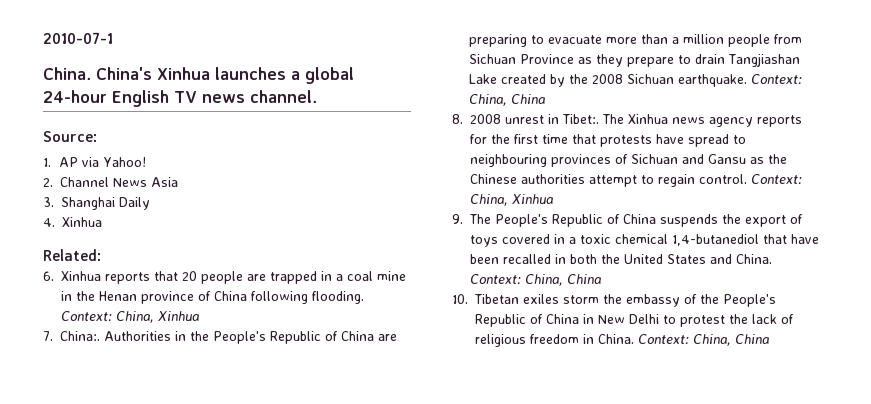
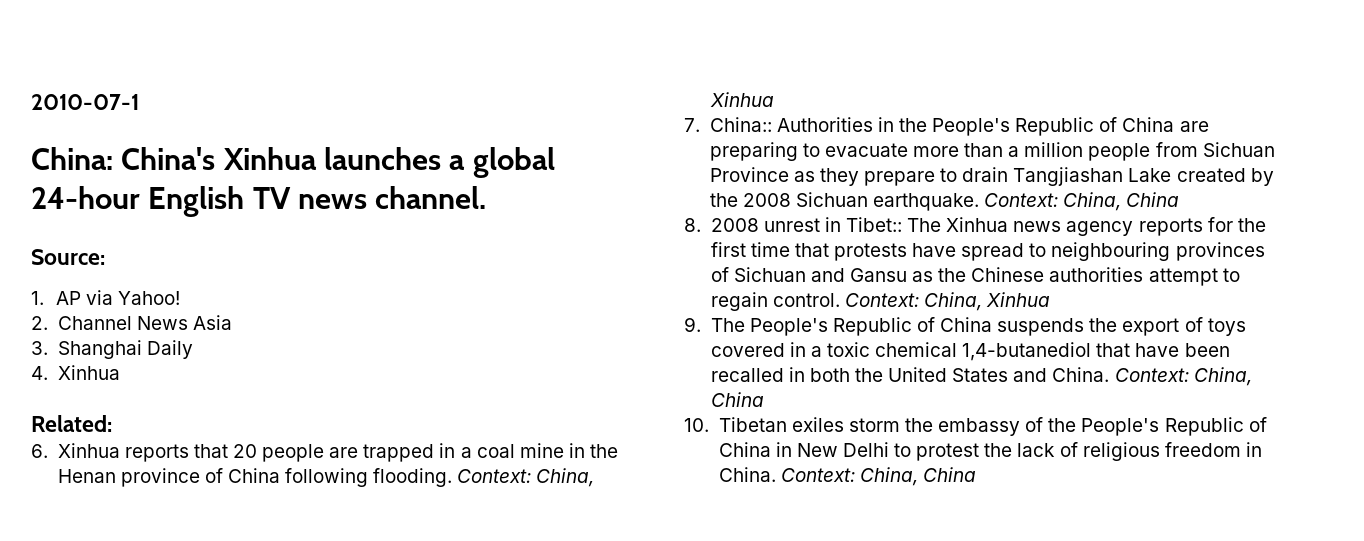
- China. China's Xinhua launches a global 24-hour English TV news channel.
+ China: China's Xinhua launches a global 24-hour English TV news channel.
- 7. China:. Authorities in the People's Republic of China are preparing to evacuate more than a million people from Sichuan Province as they prepare to drain Tangjiashan Lake created by the 2008 Sichuan earthquake.
+ 7. China:: Authorities in the People's Republic of China are preparing to evacuate more than a million people from Sichuan Province as they prepare to drain Tangjiashan Lake created by the 2008 Sichuan earthquake.
- 8. 2008 unrest in Tibet:. The Xinhua news agency reports for the first time that protests have spread to neighbouring provinces of Sichuan and Gansu as the Chinese authorities attempt to regain control.
+ 8. 2008 unrest in Tibet:: The Xinhua news agency reports for the first time that protests have spread to neighbouring provinces of Sichuan and Gansu as the Chinese authorities attempt to regain control.

